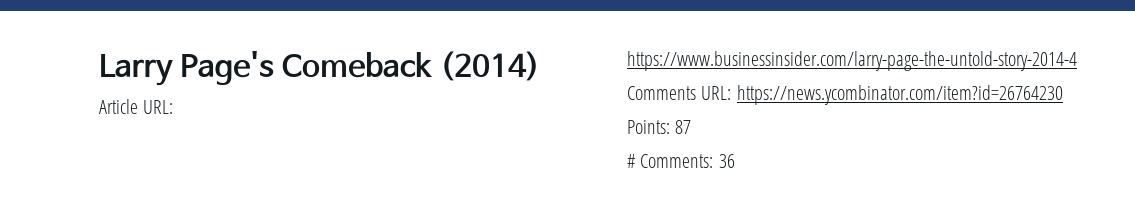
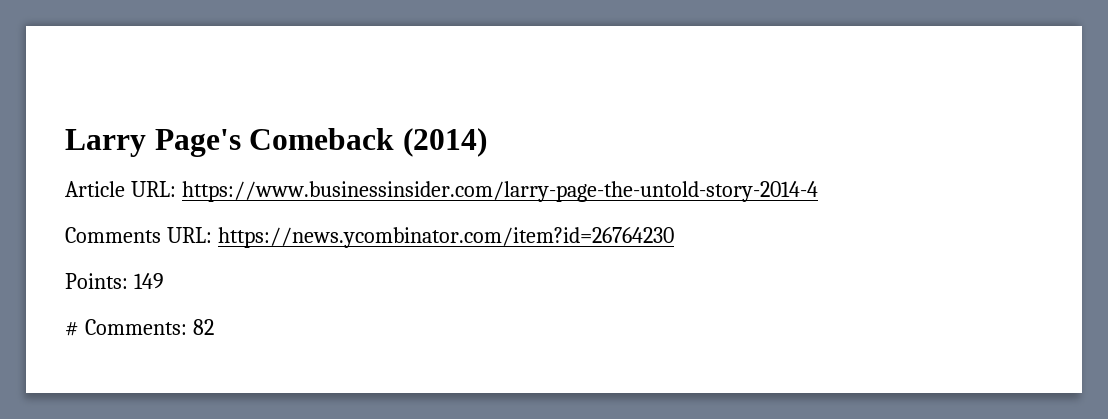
- Points: 87
+ Points: 149
- # Comments: 36
+ # Comments: 82

